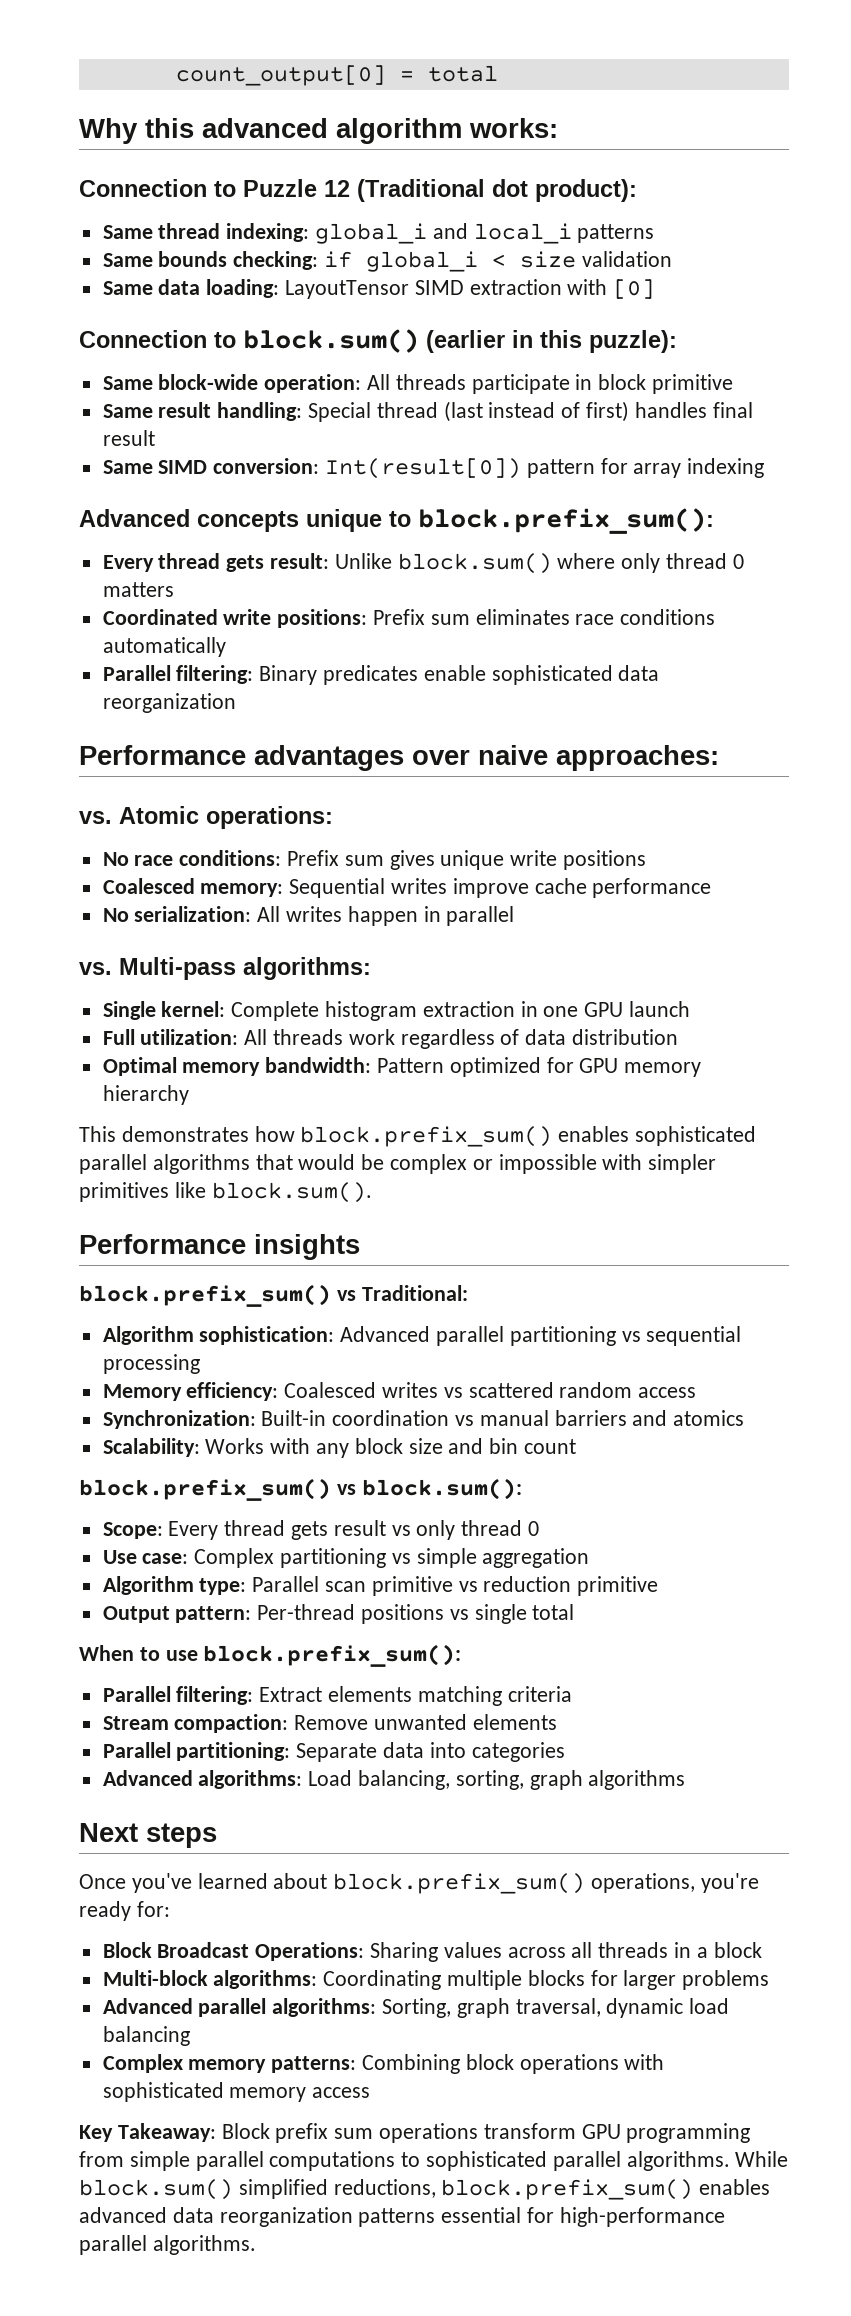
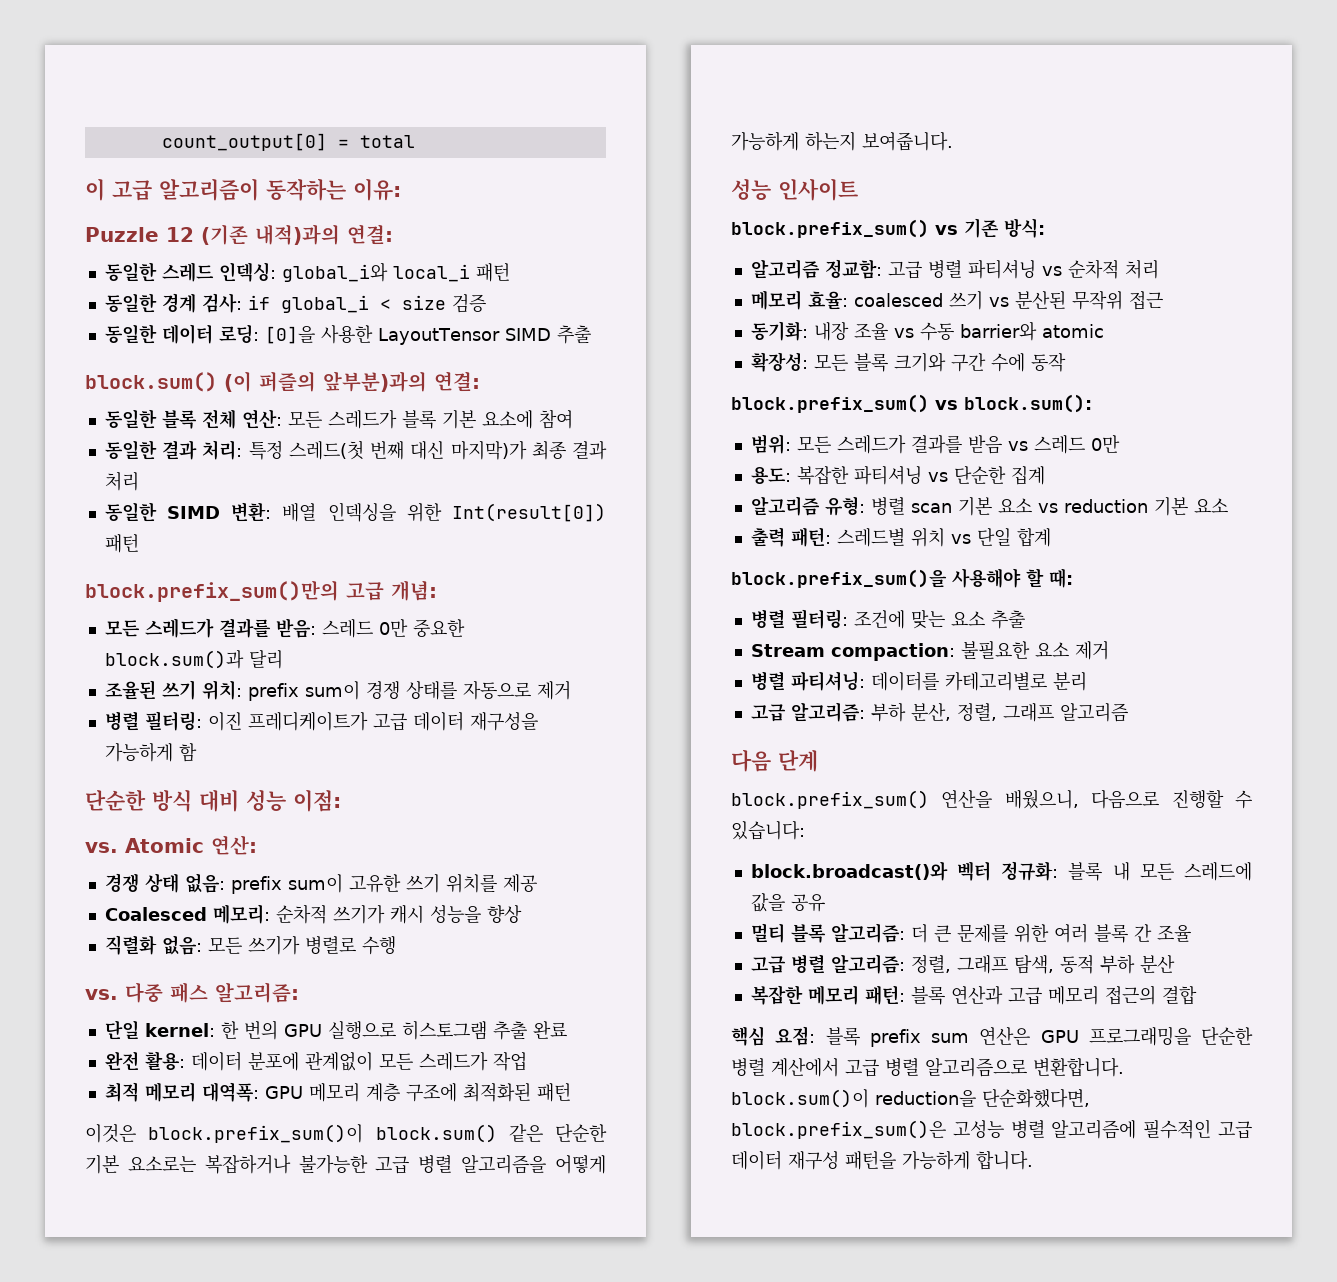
- Why this advanced algorithm works:
- Connection to Puzzle 12 (Traditional dot product):
- Same thread indexing: global_i and local_i patterns
- Same bounds checking: if global_i < size validation
- Same data loading: LayoutTensor SIMD extraction with [0]
- Connection to block.sum() (earlier in this puzzle):
- Same block-wide operation: All threads participate in block primitive
- Same result handling: Special thread (last instead of first) handles final result
- Same SIMD conversion: Int(result[0]) pattern for array indexing
- Advanced concepts unique to block.prefix_sum():
- Every thread gets result: Unlike block.sum() where only thread 0 matters
- Coordinated write positions: Prefix sum eliminates race conditions automatically
- Parallel filtering: Binary predicates enable sophisticated data reorganization
- Performance advantages over naive approaches:
- vs. Atomic operations:
- No race conditions: Prefix sum gives unique write positions
- Coalesced memory: Sequential writes improve cache performance
- No serialization: All writes happen in parallel
- vs. Multi-pass algorithms:
- Single kernel: Complete histogram extraction in one GPU launch
- Full utilization: All threads work regardless of data distribution
- Optimal memory bandwidth: Pattern optimized for GPU memory hierarchy
- This demonstrates how block.prefix_sum() enables sophisticated parallel algorithms that would be complex or impossible with simpler primitives like block.sum().
- Performance insights
- block.prefix_sum() vs Traditional:
- Algorithm sophistication: Advanced parallel partitioning vs sequential processing
- Memory efficiency: Coalesced writes vs scattered random access
- Synchronization: Built-in coordination vs manual barriers and atomics
- Scalability: Works with any block size and bin count
+ 이 고급 알고리즘이 동작하는 이유:
+ Puzzle 12 (기존 내적)과의 연결:
+ 동일한 스레드 인덱싱: global_i와 local_i 패턴
+ 동일한 경계 검사: if global_i < size 검증
+ 동일한 데이터 로딩: [0]을 사용한 LayoutTensor SIMD 추출
+ block.sum() (이 퍼즐의 앞부분)과의 연결:
+ 동일한 블록 전체 연산: 모든 스레드가 블록 기본 요소에 참여
+ 동일한 결과 처리: 특정 스레드(첫 번째 대신 마지막)가 최종 결과 처리
+ 동일한 SIMD 변환: 배열 인덱싱을 위한 Int(result[0]) 패턴
+ block.prefix_sum()만의 고급 개념:
+ 모든 스레드가 결과를 받음: 스레드 0만 중요한 block.sum()과 달리
+ 조율된 쓰기 위치: prefix sum이 경쟁 상태를 자동으로 제거
+ 병렬 필터링: 이진 프레디케이트가 고급 데이터 재구성을 가능하게 함
+ 단순한 방식 대비 성능 이점:
+ vs. Atomic 연산:
+ 경쟁 상태 없음: prefix sum이 고유한 쓰기 위치를 제공
+ Coalesced 메모리: 순차적 쓰기가 캐시 성능을 향상
+ 직렬화 없음: 모든 쓰기가 병렬로 수행
+ vs. 다중 패스 알고리즘:
+ 단일 kernel: 한 번의 GPU 실행으로 히스토그램 추출 완료
+ 완전 활용: 데이터 분포에 관계없이 모든 스레드가 작업
+ 최적 메모리 대역폭: GPU 메모리 계층 구조에 최적화된 패턴
+ 이것은 block.prefix_sum()이 block.sum() 같은 단순한 기본 요소로는 복잡하거나 불가능한 고급 병렬 알고리즘을 어떻게 가능하게 하는지 보여줍니다.
+ 성능 인사이트
+ block.prefix_sum() vs 기존 방식:
+ 알고리즘 정교함: 고급 병렬 파티셔닝 vs 순차적 처리
+ 메모리 효율: coalesced 쓰기 vs 분산된 무작위 접근
+ 동기화: 내장 조율 vs 수동 barrier와 atomic
+ 확장성: 모든 블록 크기와 구간 수에 동작
  block.prefix_sum() vs block.sum():
- Scope: Every thread gets result vs only thread 0
- Use case: Complex partitioning vs simple aggregation
- Algorithm type: Parallel scan primitive vs reduction primitive
- Output pattern: Per-thread positions vs single total
- When to use block.prefix_sum():
- Parallel filtering: Extract elements matching criteria
- Stream compaction: Remove unwanted elements
- Parallel partitioning: Separate data into categories
- Advanced algorithms: Load balancing, sorting, graph algorithms
- Next steps
- Once you've learned about block.prefix_sum() operations, you're ready for:
- Block Broadcast Operations: Sharing values across all threads in a block
- Multi-block algorithms: Coordinating multiple blocks for larger problems
- Advanced parallel algorithms: Sorting, graph traversal, dynamic load balancing
- Complex memory patterns: Combining block operations with sophisticated memory access
- Key Takeaway: Block prefix sum operations transform GPU programming from simple parallel computations to sophisticated parallel algorithms. While block.sum() simplified reductions, block.prefix_sum() enables advanced data reorganization patterns essential for high-performance parallel algorithms.
+ 범위: 모든 스레드가 결과를 받음 vs 스레드 0만
+ 용도: 복잡한 파티셔닝 vs 단순한 집계
+ 알고리즘 유형: 병렬 scan 기본 요소 vs reduction 기본 요소
+ 출력 패턴: 스레드별 위치 vs 단일 합계
+ block.prefix_sum()을 사용해야 할 때:
+ 병렬 필터링: 조건에 맞는 요소 추출
+ Stream compaction: 불필요한 요소 제거
+ 병렬 파티셔닝: 데이터를 카테고리별로 분리
+ 고급 알고리즘: 부하 분산, 정렬, 그래프 알고리즘
+ 다음 단계
+ block.prefix_sum() 연산을 배웠으니, 다음으로 진행할 수 있습니다:
+ block.broadcast()와 벡터 정규화: 블록 내 모든 스레드에 값을 공유
+ 멀티 블록 알고리즘: 더 큰 문제를 위한 여러 블록 간 조율
+ 고급 병렬 알고리즘: 정렬, 그래프 탐색, 동적 부하 분산
+ 복잡한 메모리 패턴: 블록 연산과 고급 메모리 접근의 결합
+ 핵심 요점: 블록 prefix sum 연산은 GPU 프로그래밍을 단순한 병렬 계산에서 고급 병렬 알고리즘으로 변환합니다. block.sum()이 reduction을 단순화했다면, block.prefix_sum()은 고성능 병렬 알고리즘에 필수적인 고급 데이터 재구성 패턴을 가능하게 합니다.

